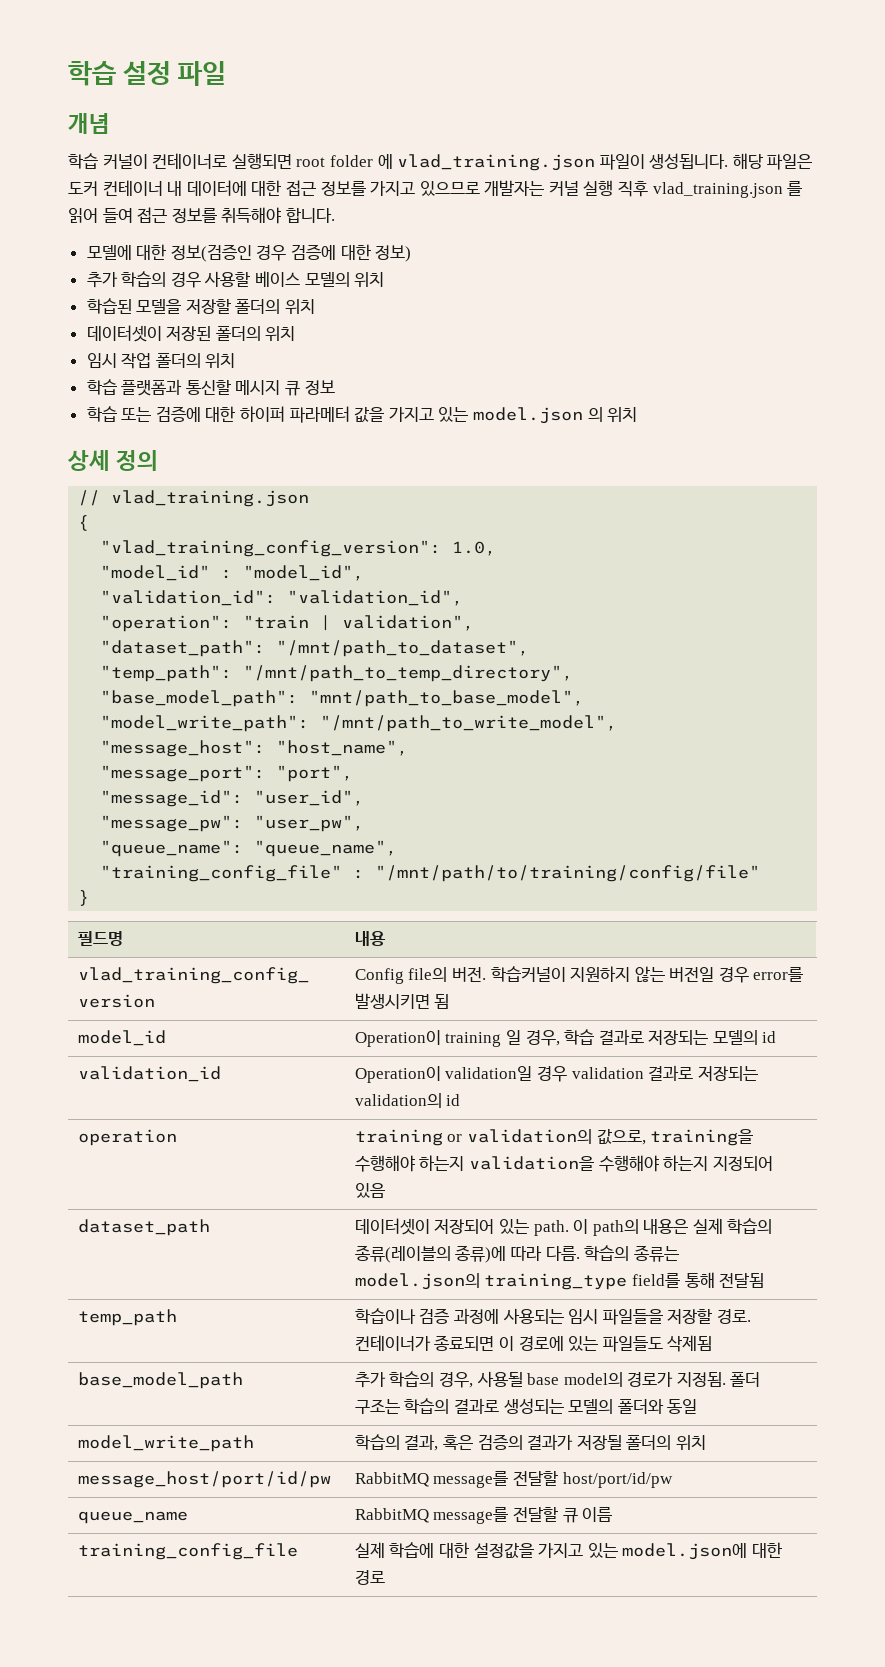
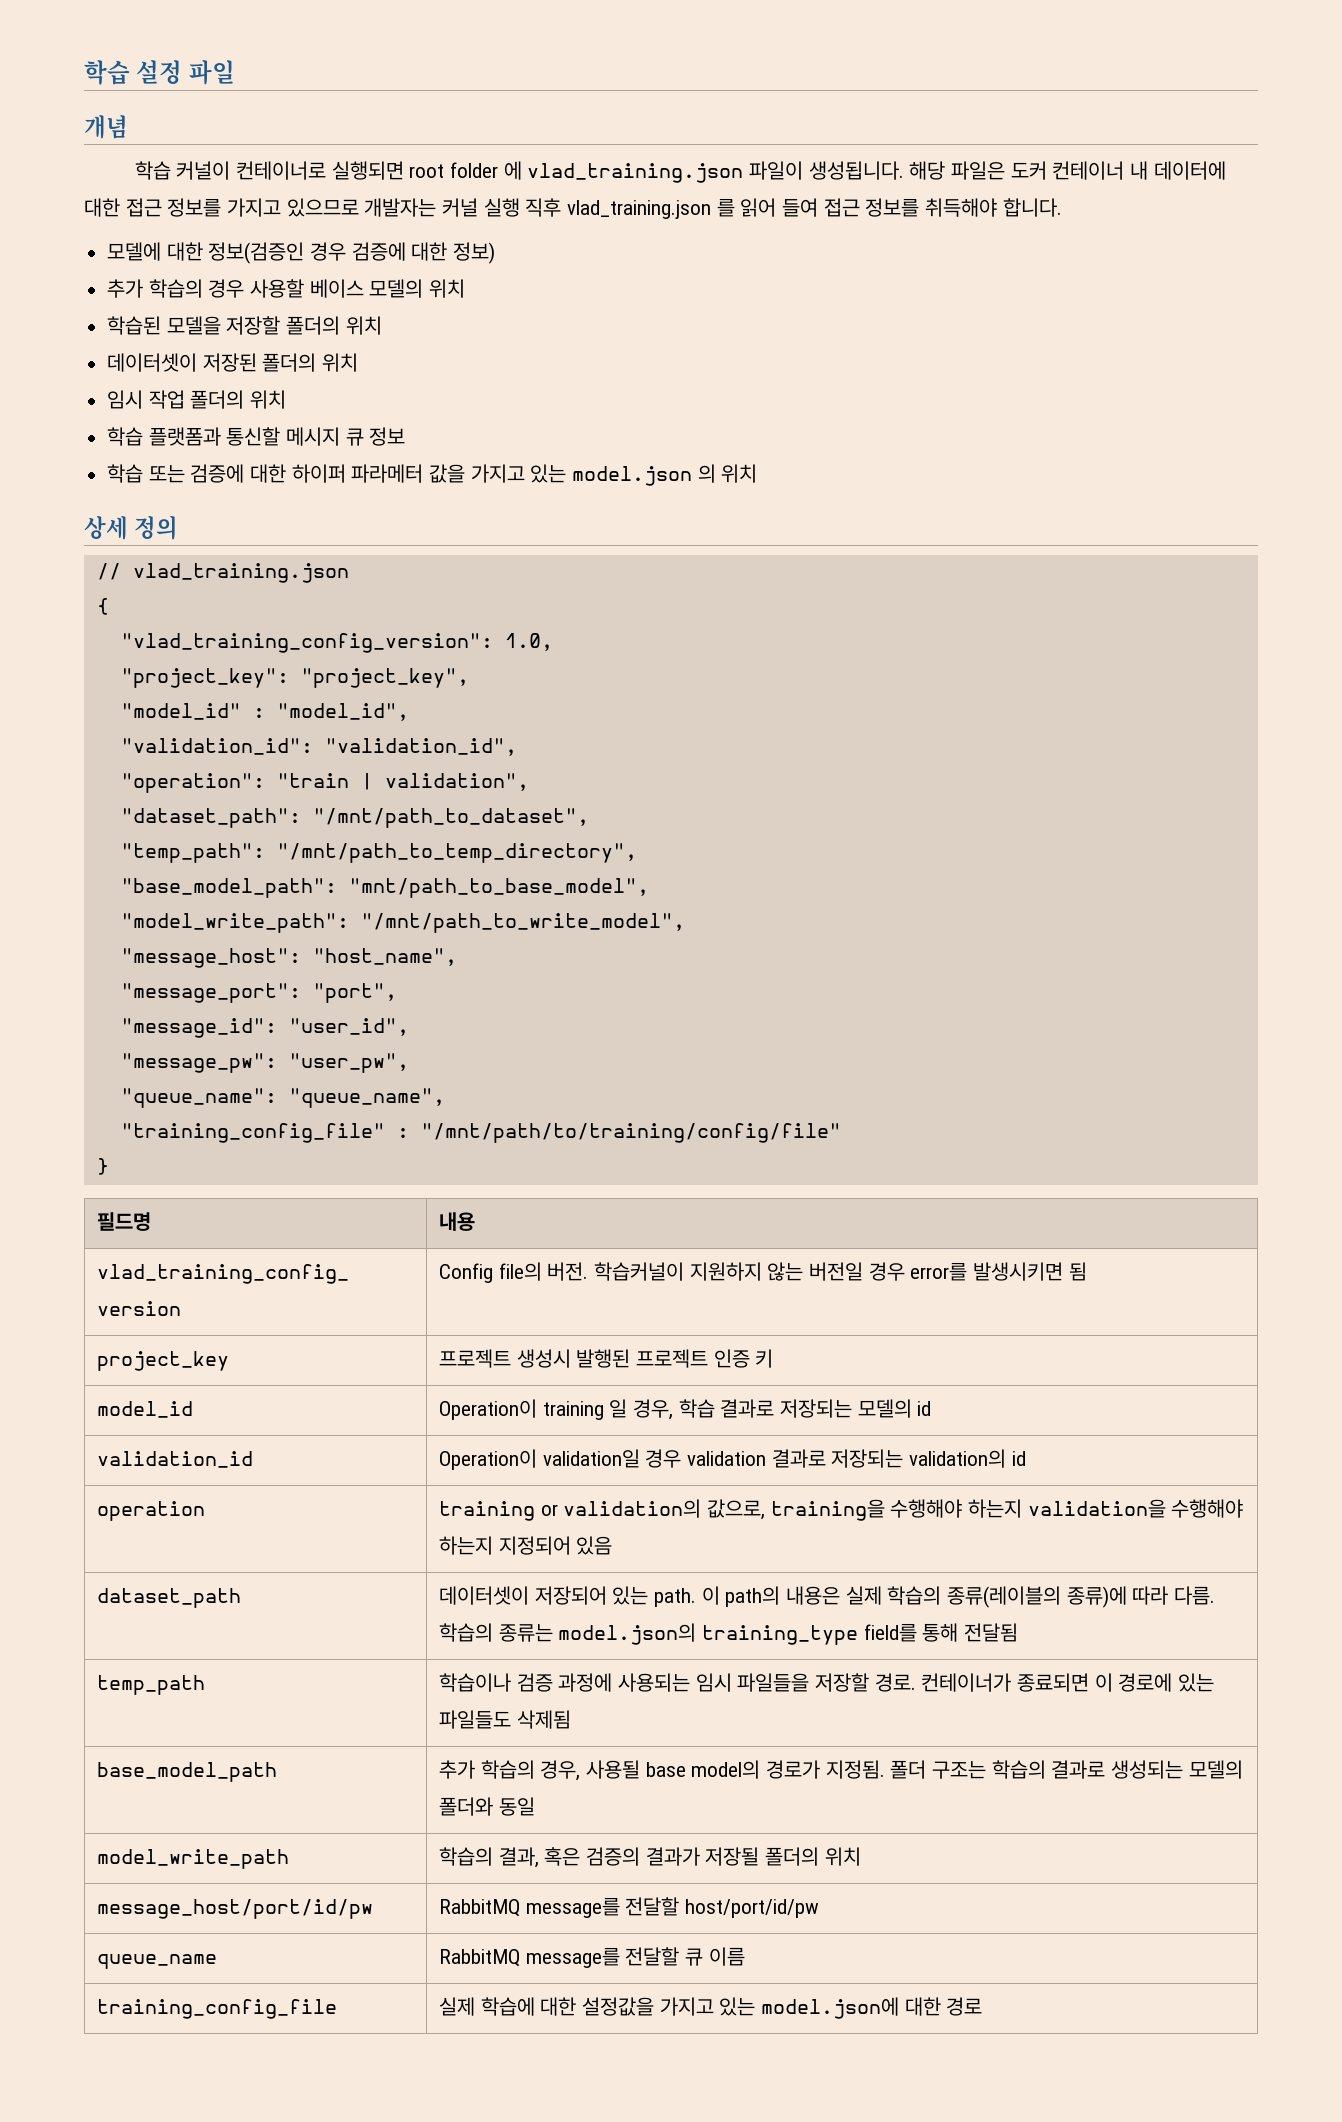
+ "project_key": "project_key",
+ project_key | 프로젝트 생성시 발행된 프로젝트 인증 키

